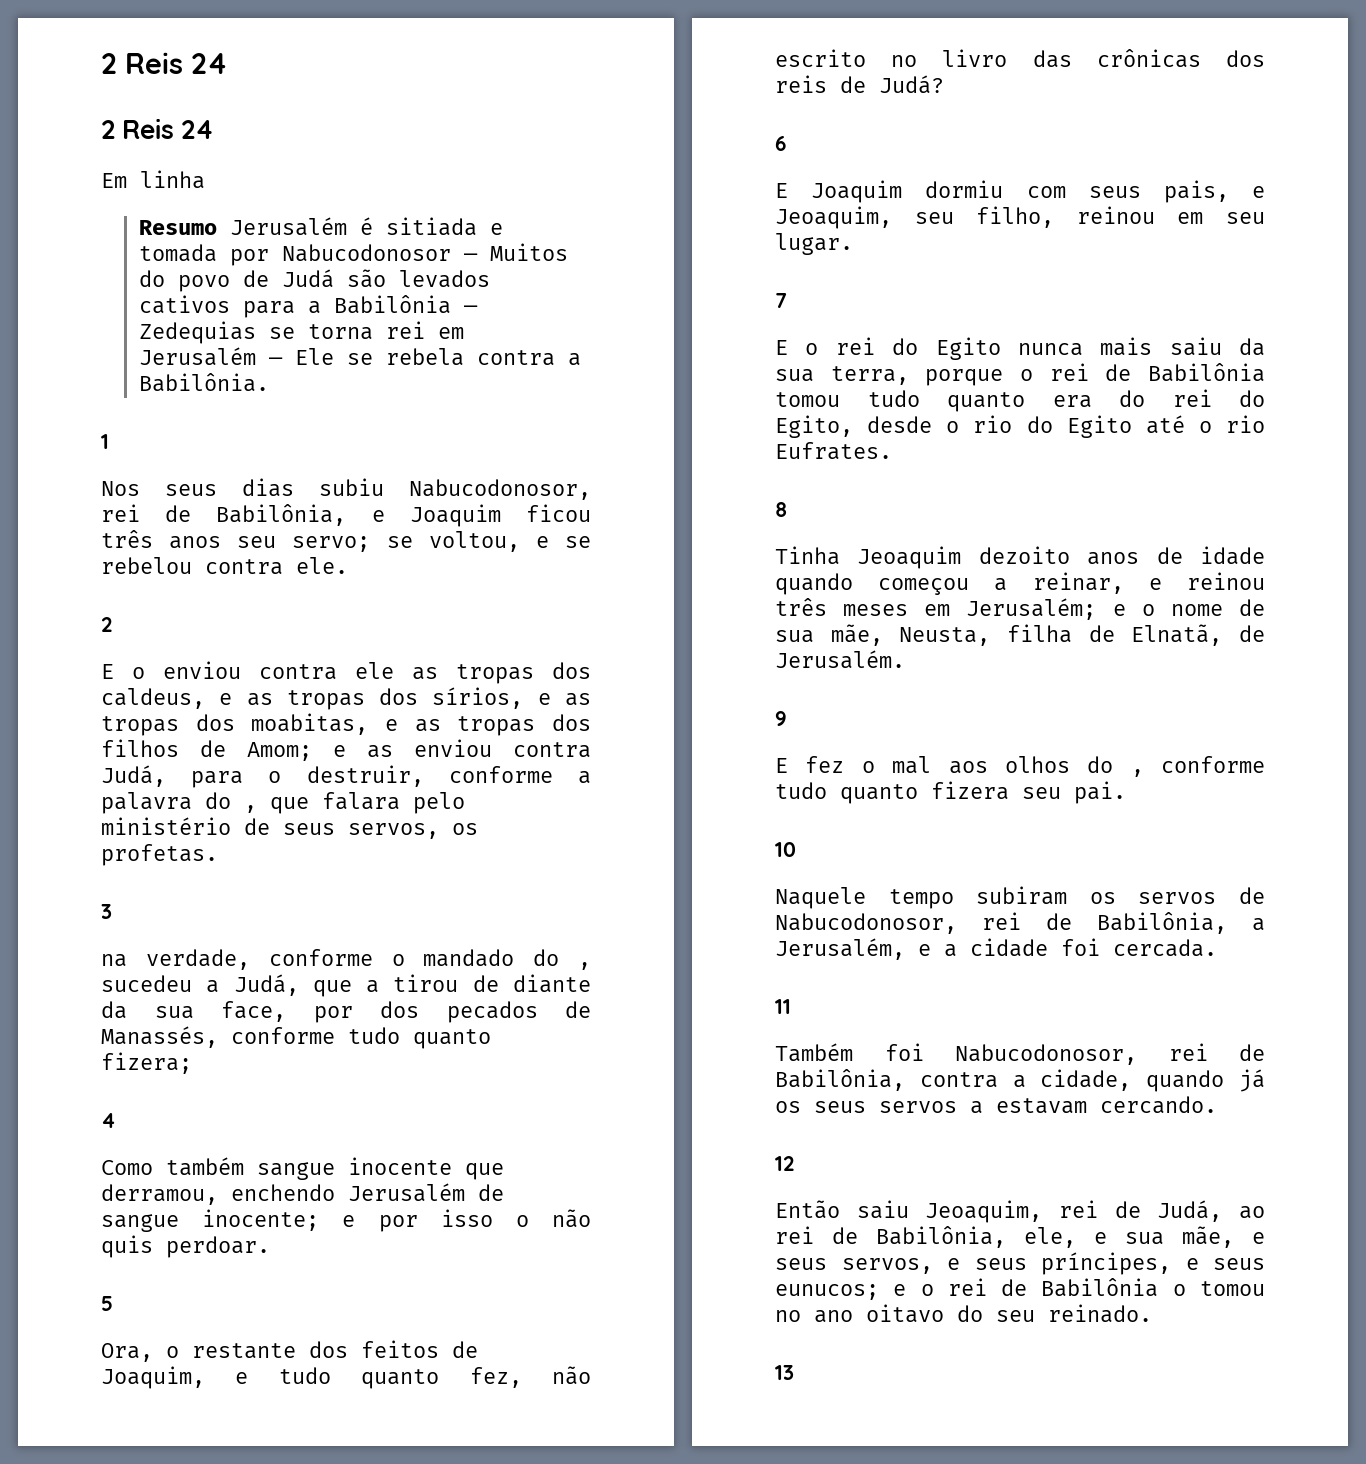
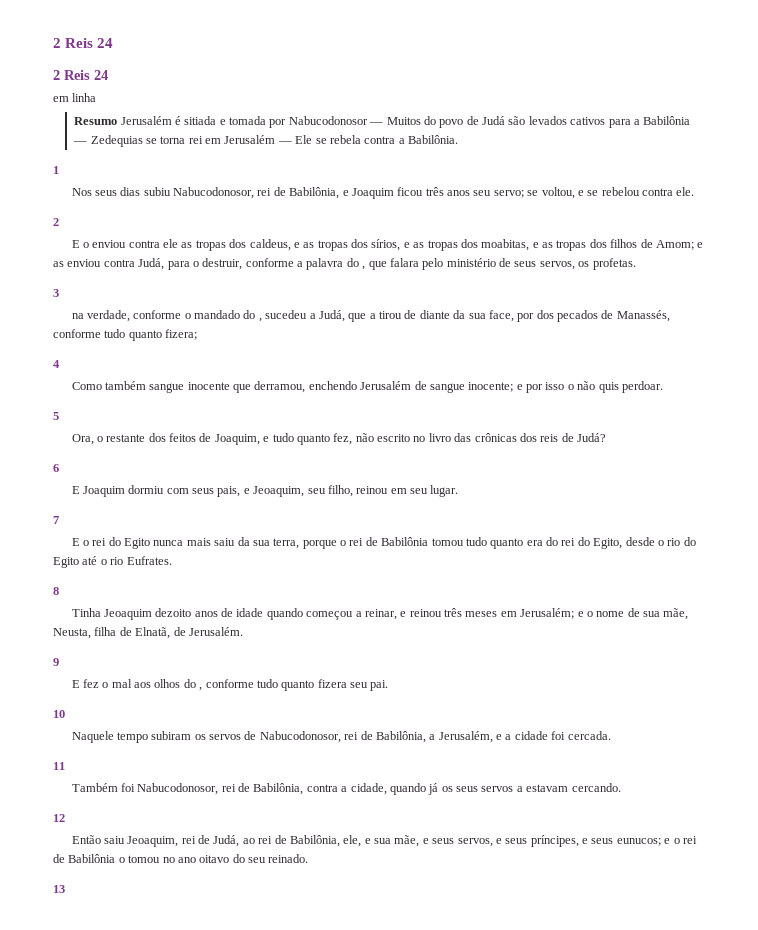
- Em linha
+ em linha

